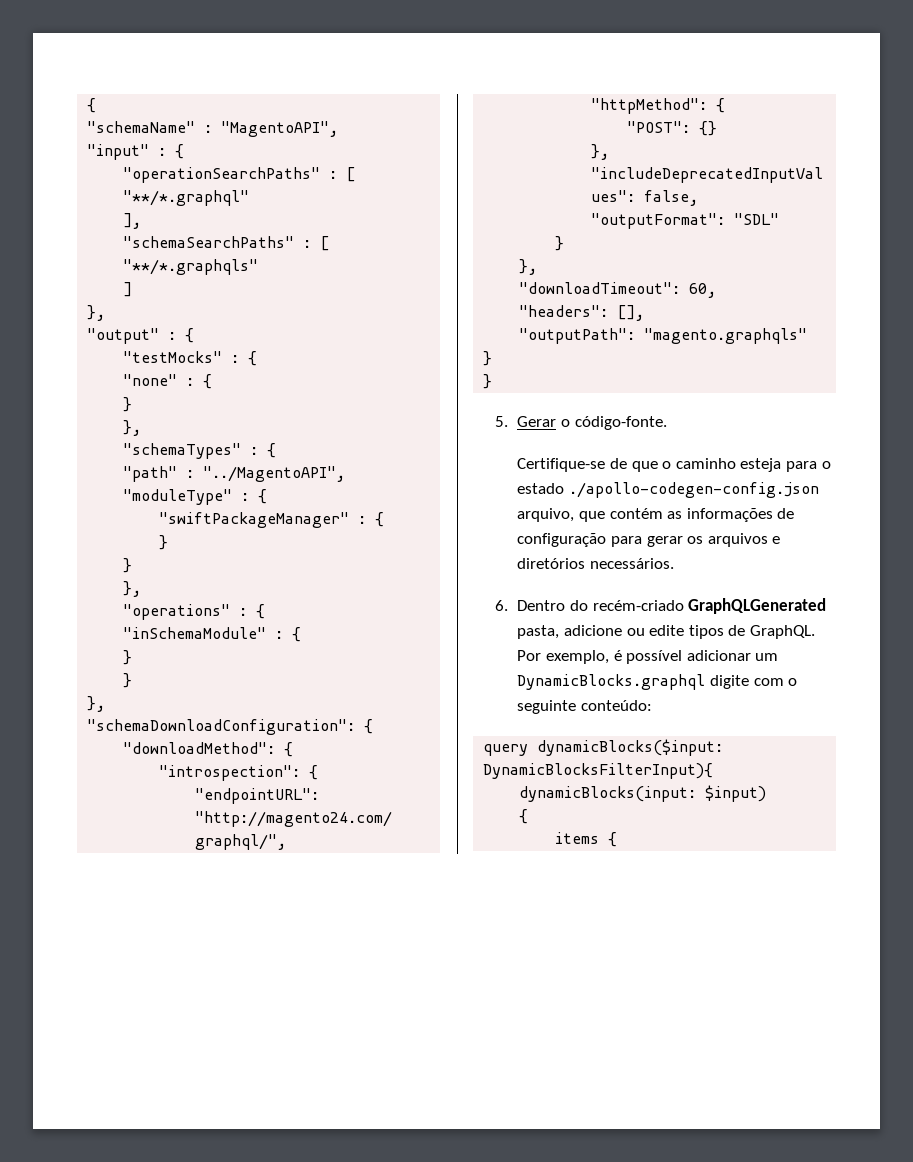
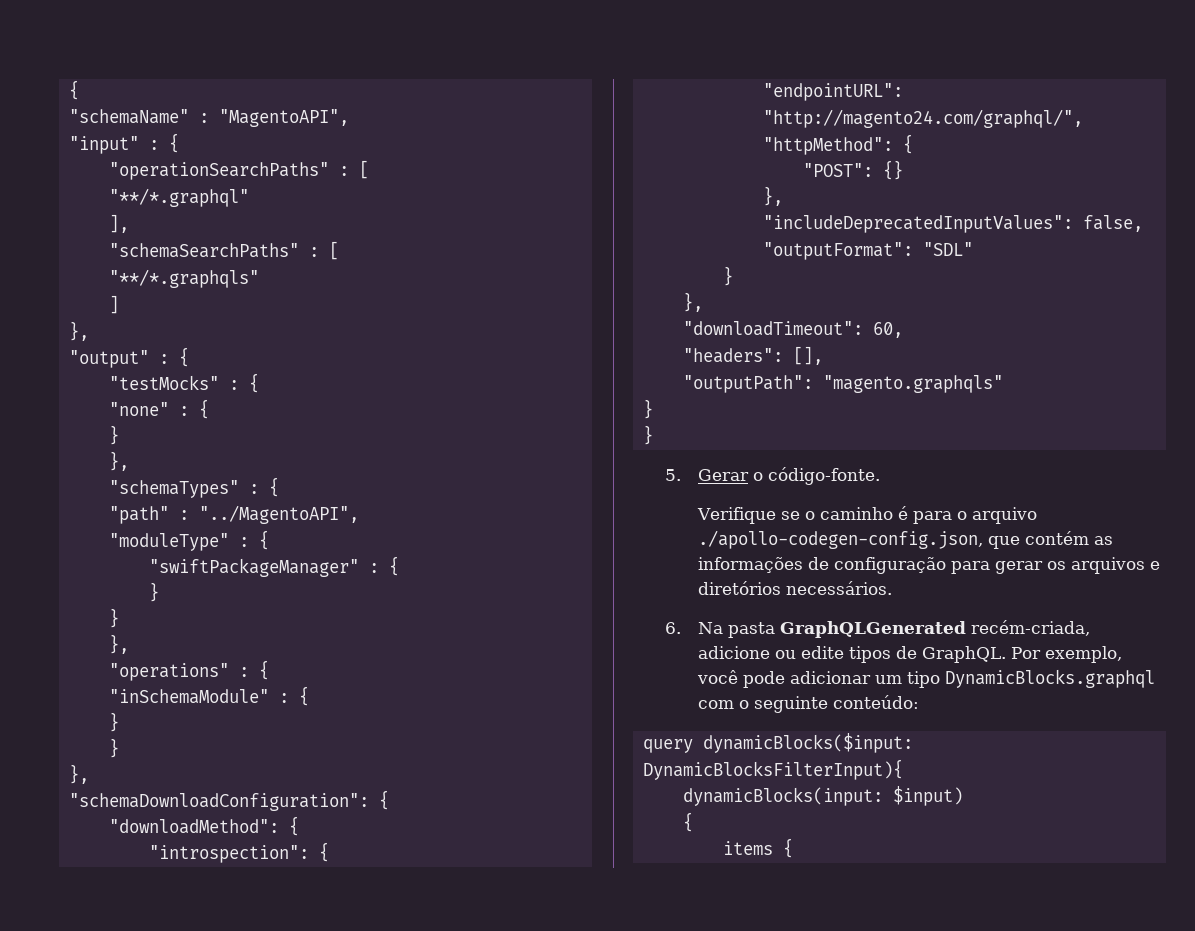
- Certifique-se de que o caminho esteja para o estado ./apollo-codegen-config.json arquivo, que contém as informações de configuração para gerar os arquivos e diretórios necessários.
+ Verifique se o caminho é para o arquivo ./apollo-codegen-config.json, que contém as informações de configuração para gerar os arquivos e diretórios necessários.
- 6. Dentro do recém-criado GraphQLGenerated pasta, adicione ou edite tipos de GraphQL.
+ 6. Na pasta GraphQLGenerated recém-criada, adicione ou edite tipos de GraphQL.
- Por exemplo, é possível adicionar um DynamicBlocks.graphql digite com o seguinte conteúdo:
+ Por exemplo, você pode adicionar um tipo DynamicBlocks.graphql com o seguinte conteúdo:

